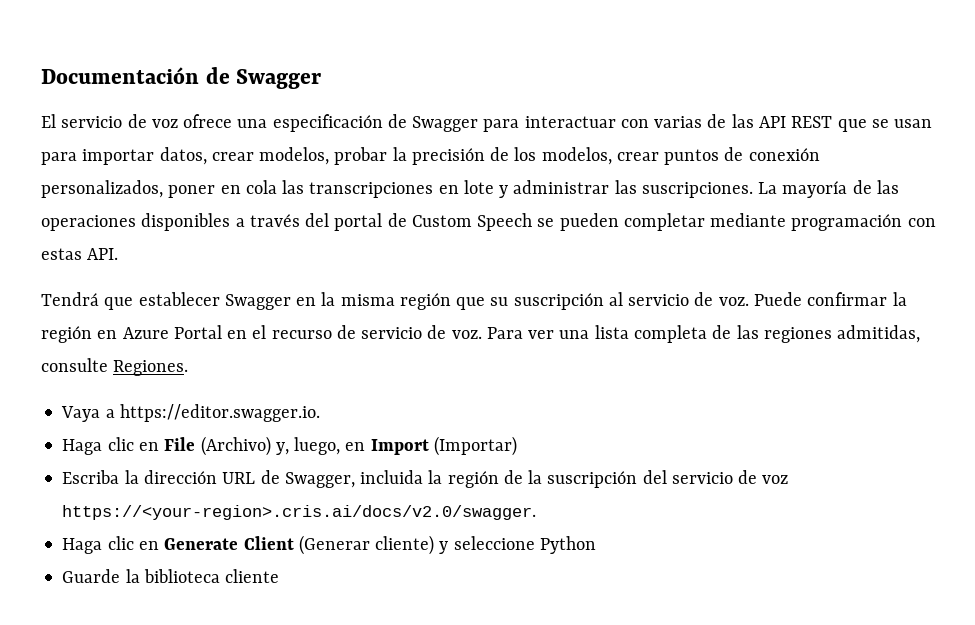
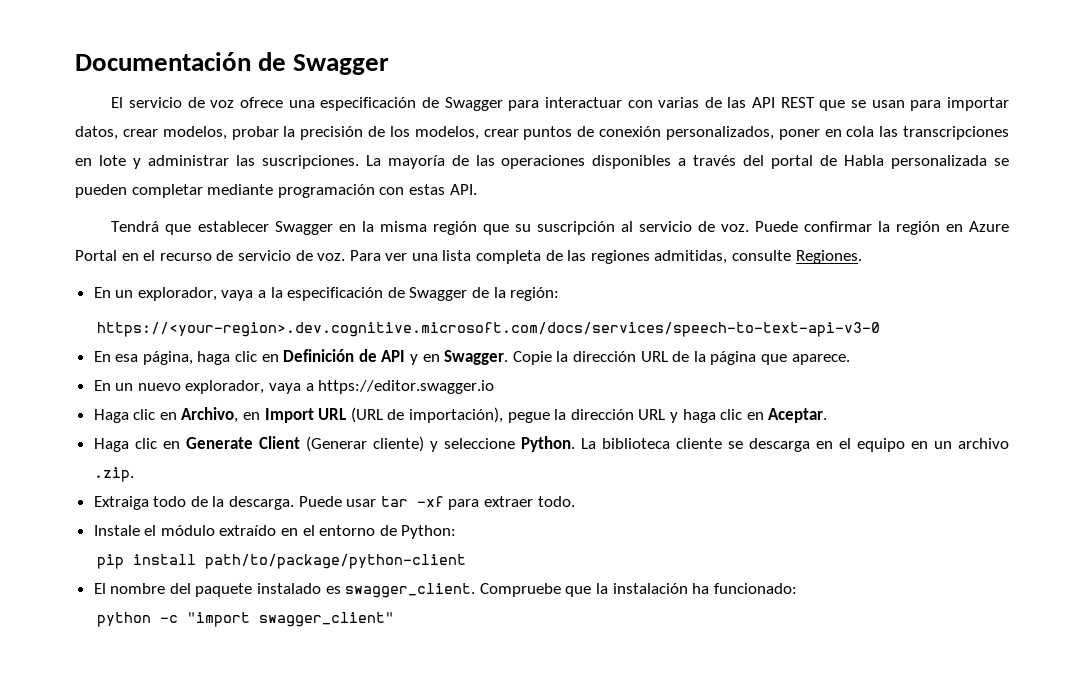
- La mayoría de las operaciones disponibles a través del portal de Custom Speech se pueden completar mediante programación con estas API.
+ La mayoría de las operaciones disponibles a través del portal de Habla personalizada se pueden completar mediante programación con estas API.
- Vaya a https://editor.swagger.io.
- Haga clic en File (Archivo) y, luego, en Import (Importar)
- Escriba la dirección URL de Swagger, incluida la región de la suscripción del servicio de voz https://<your-region>.cris.ai/docs/v2.0/swagger.
+ En un explorador, vaya a la especificación de Swagger de la región:
+ https://<your-region>.dev.cognitive.microsoft.com/docs/services/speech-to-text-api-v3-0
+ En esa página, haga clic en Definición de API y en Swagger. Copie la dirección URL de la página que aparece.
+ En un nuevo explorador, vaya a https://editor.swagger.io
+ Haga clic en Archivo, en Import URL (URL de importación), pegue la dirección URL y haga clic en Aceptar.
- Haga clic en Generate Client (Generar cliente) y seleccione Python
- Guarde la biblioteca cliente
+ Haga clic en Generate Client (Generar cliente) y seleccione Python. La biblioteca cliente se descarga en el equipo en un archivo .zip.
+ Extraiga todo de la descarga. Puede usar tar -xf para extraer todo.
+ Instale el módulo extraído en el entorno de Python:
+ pip install path/to/package/python-client
+ El nombre del paquete instalado es swagger_client. Compruebe que la instalación ha funcionado:
+ python -c "import swagger_client"

